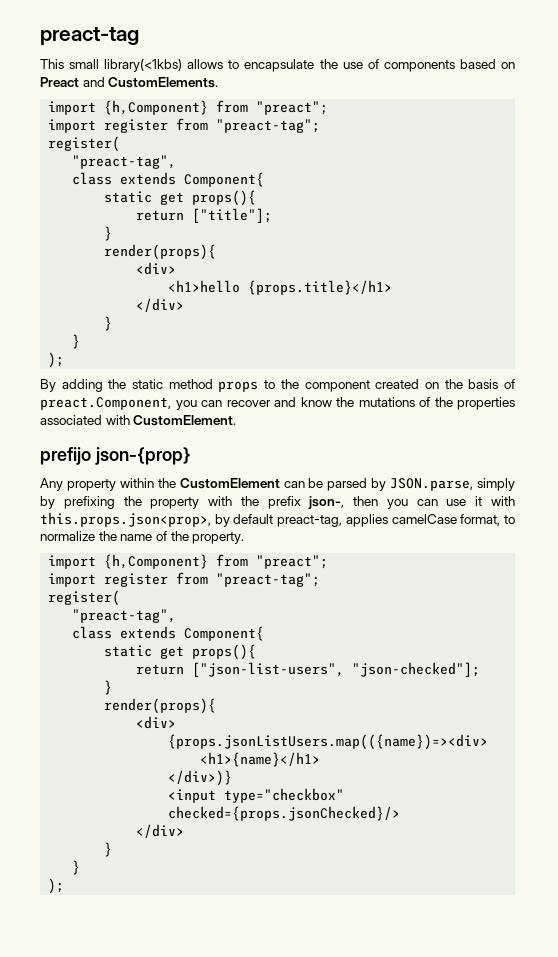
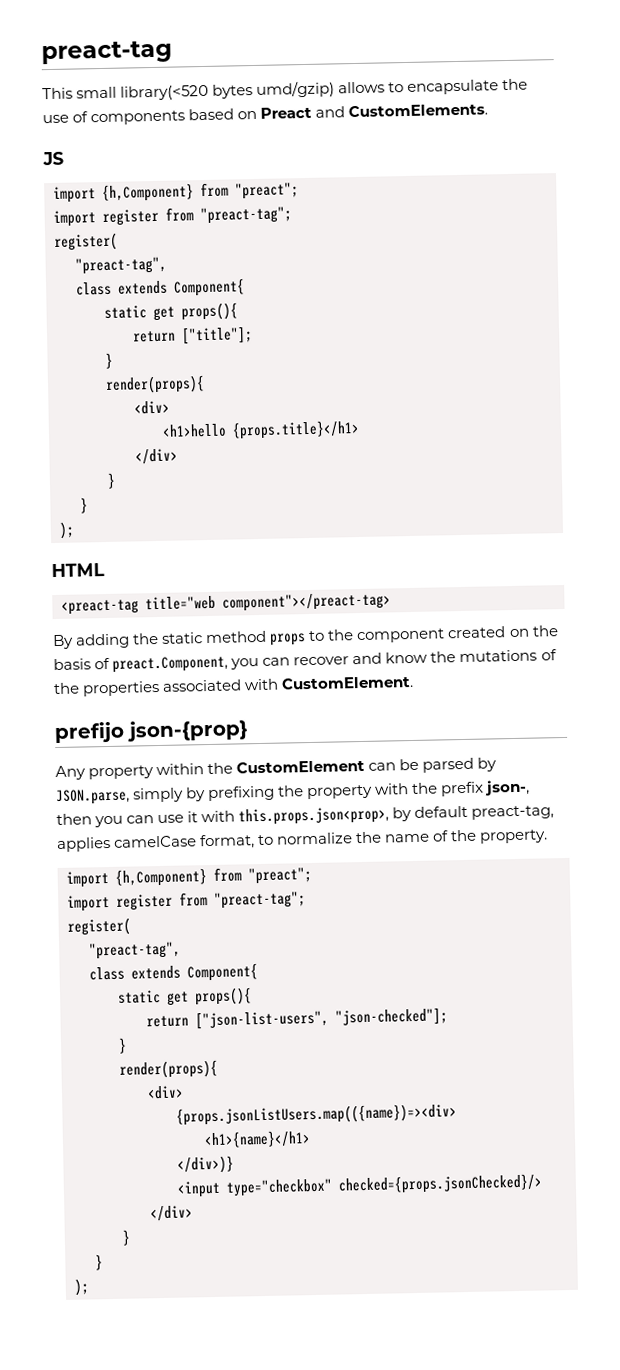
- This small library(<1kbs) allows to encapsulate the use of components based on Preact and CustomElements.
+ This small library(<520 bytes umd/gzip) allows to encapsulate the use of components based on Preact and CustomElements.
+ JS
+ HTML
+ <preact-tag title="web component"></preact-tag>

